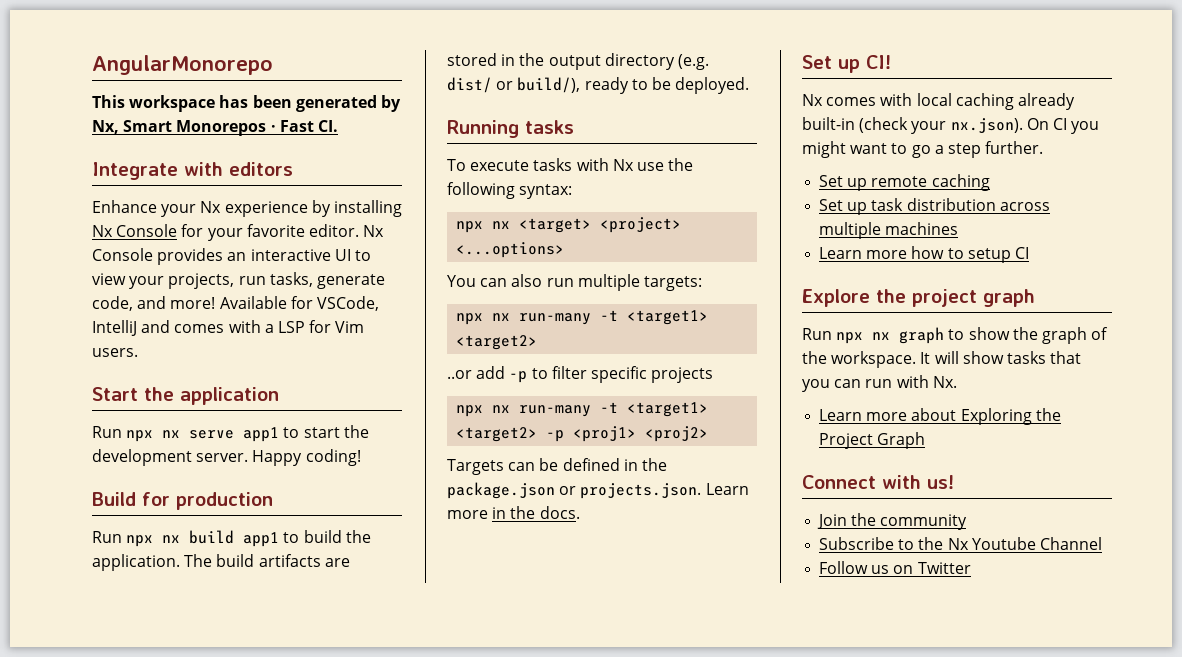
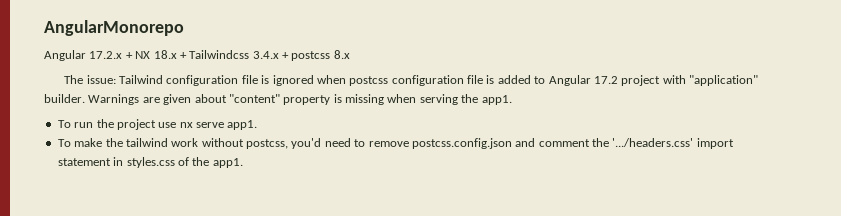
- This workspace has been generated by Nx, Smart Monorepos · Fast CI.
- Integrate with editors
- Enhance your Nx experience by installing Nx Console for your favorite editor. Nx Console provides an interactive UI to view your projects, run tasks, generate code, and more! Available for VSCode, IntelliJ and comes with a LSP for Vim users.
- Start the application
- Run npx nx serve app1 to start the development server. Happy coding!
- Build for production
- Run npx nx build app1 to build the application. The build artifacts are stored in the output directory (e.g. dist/ or build/), ready to be deployed.
- Running tasks
- To execute tasks with Nx use the following syntax:
- npx nx <target> <project> <...options>
- You can also run multiple targets:
- npx nx run-many -t <target1> <target2>
- ..or add -p to filter specific projects
- npx nx run-many -t <target1> <target2> -p <proj1> <proj2>
- Targets can be defined in the package.json or projects.json. Learn more in the docs.
- Set up CI!
- Nx comes with local caching already built-in (check your nx.json). On CI you might want to go a step further.
- Set up remote caching
- Set up task distribution across multiple machines
- Learn more how to setup CI
- Explore the project graph
- Run npx nx graph to show the graph of the workspace. It will show tasks that you can run with Nx.
- Learn more about Exploring the Project Graph
- Connect with us!
- Join the community
- Subscribe to the Nx Youtube Channel
- Follow us on Twitter
+ Angular 17.2.x + NX 18.x + Tailwindcss 3.4.x + postcss 8.x
+ The issue: Tailwind configuration file is ignored when postcss configuration file is added to Angular 17.2 project with "application" builder. Warnings are given about "content" property is missing when serving the app1.
+ To run the project use nx serve app1.
+ To make the tailwind work without postcss, you'd need to remove postcss.config.json and comment the '.../headers.css' import statement in styles.css of the app1.

